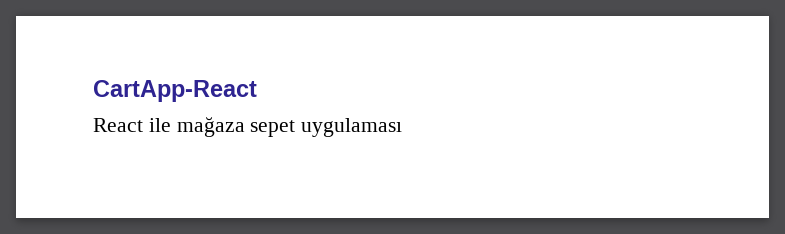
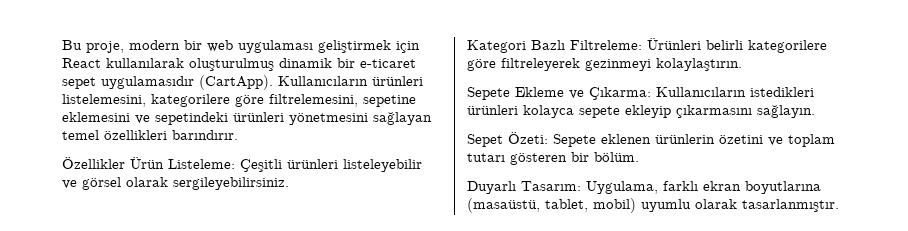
- CartApp-React
- React ile mağaza sepet uygulaması
+ Bu proje, modern bir web uygulaması geliştirmek için React kullanılarak oluşturulmuş dinamik bir e-ticaret sepet uygulamasıdır (CartApp). Kullanıcıların ürünleri listelemesini, kategorilere göre filtrelemesini, sepetine eklemesini ve sepetindeki ürünleri yönetmesini sağlayan temel özellikleri barındırır.
+ Özellikler Ürün Listeleme: Çeşitli ürünleri listeleyebilir ve görsel olarak sergileyebilirsiniz.
+ Kategori Bazlı Filtreleme: Ürünleri belirli kategorilere göre filtreleyerek gezinmeyi kolaylaştırın.
+ Sepete Ekleme ve Çıkarma: Kullanıcıların istedikleri ürünleri kolayca sepete ekleyip çıkarmasını sağlayın.
+ Sepet Özeti: Sepete eklenen ürünlerin özetini ve toplam tutarı gösteren bir bölüm.
+ Duyarlı Tasarım: Uygulama, farklı ekran boyutlarına (masaüstü, tablet, mobil) uyumlu olarak tasarlanmıştır.

